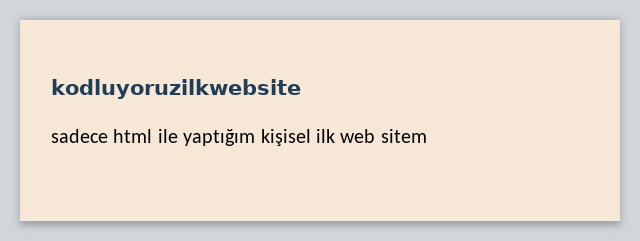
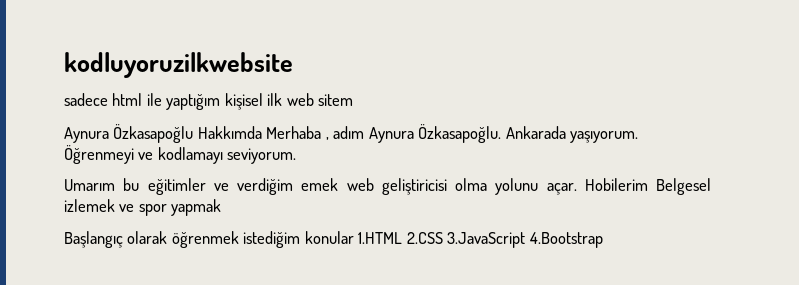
+ Aynura Özkasapoğlu Hakkımda Merhaba , adım Aynura Özkasapoğlu. Ankarada yaşıyorum. Öğrenmeyi ve kodlamayı seviyorum.
+ Umarım bu eğitimler ve verdiğim emek web geliştiricisi olma yolunu açar. Hobilerim Belgesel izlemek ve spor yapmak
+ Başlangıç olarak öğrenmek istediğim konular 1.HTML 2.CSS 3.JavaScript 4.Bootstrap

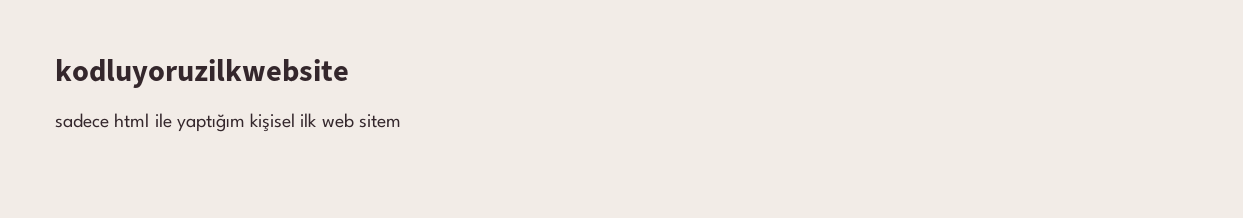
- Aynura Özkasapoğlu Hakkımda Merhaba , adım Aynura Özkasapoğlu. Ankarada yaşıyorum. Öğrenmeyi ve kodlamayı seviyorum.
- Umarım bu eğitimler ve verdiğim emek web geliştiricisi olma yolunu açar. Hobilerim Belgesel izlemek ve spor yapmak
- Başlangıç olarak öğrenmek istediğim konular 1.HTML 2.CSS 3.JavaScript 4.Bootstrap

